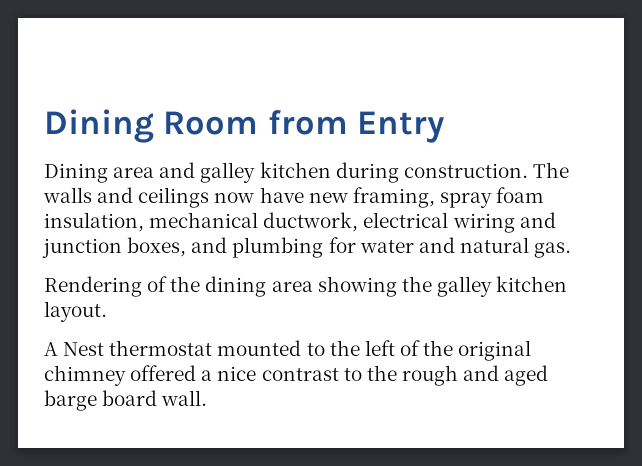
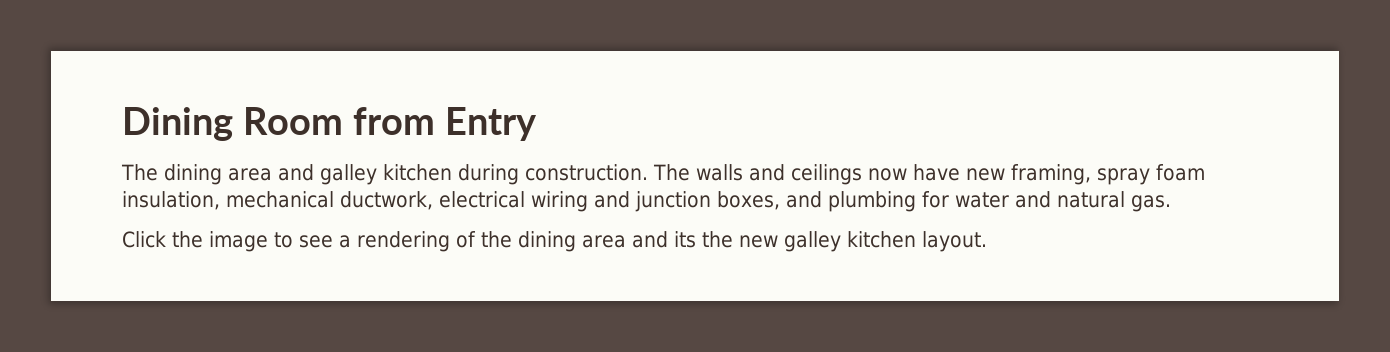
- Dining area and galley kitchen during construction.
+ The dining area and galley kitchen during construction.
- Rendering of the dining area showing the galley kitchen layout.
- A Nest thermostat mounted to the left of the original chimney offered a nice contrast to the rough and aged barge board wall.
+ Click the image to see a rendering of the dining area and its the new galley kitchen layout.

